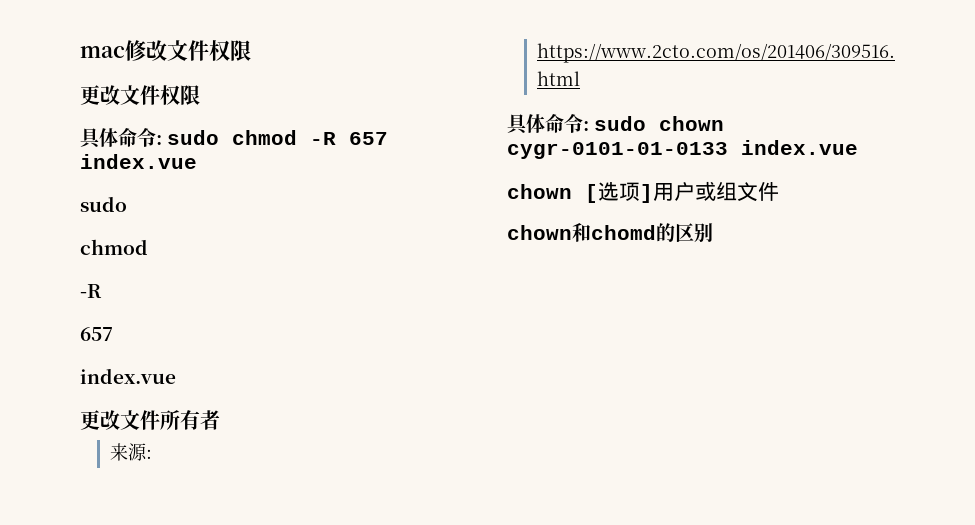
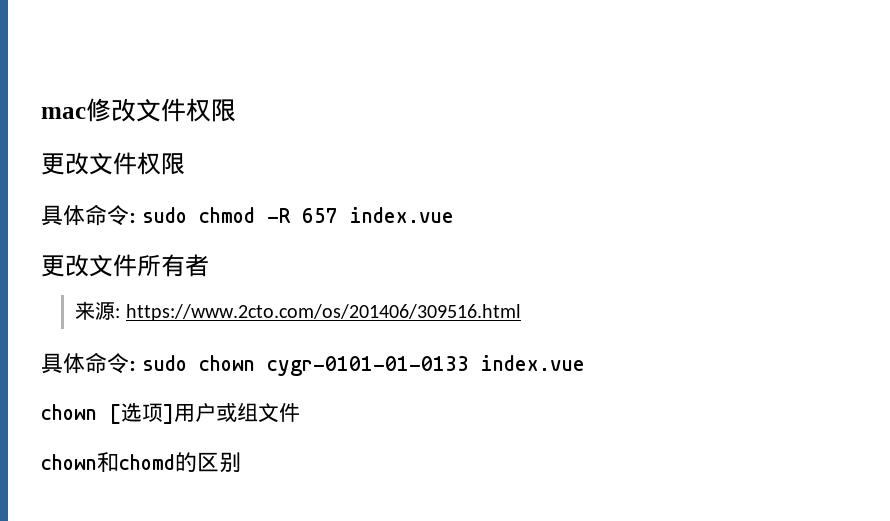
  具体命令: sudo chmod -R 657 index.vue
- sudo
- chmod
- -R
- 657
- index.vue

